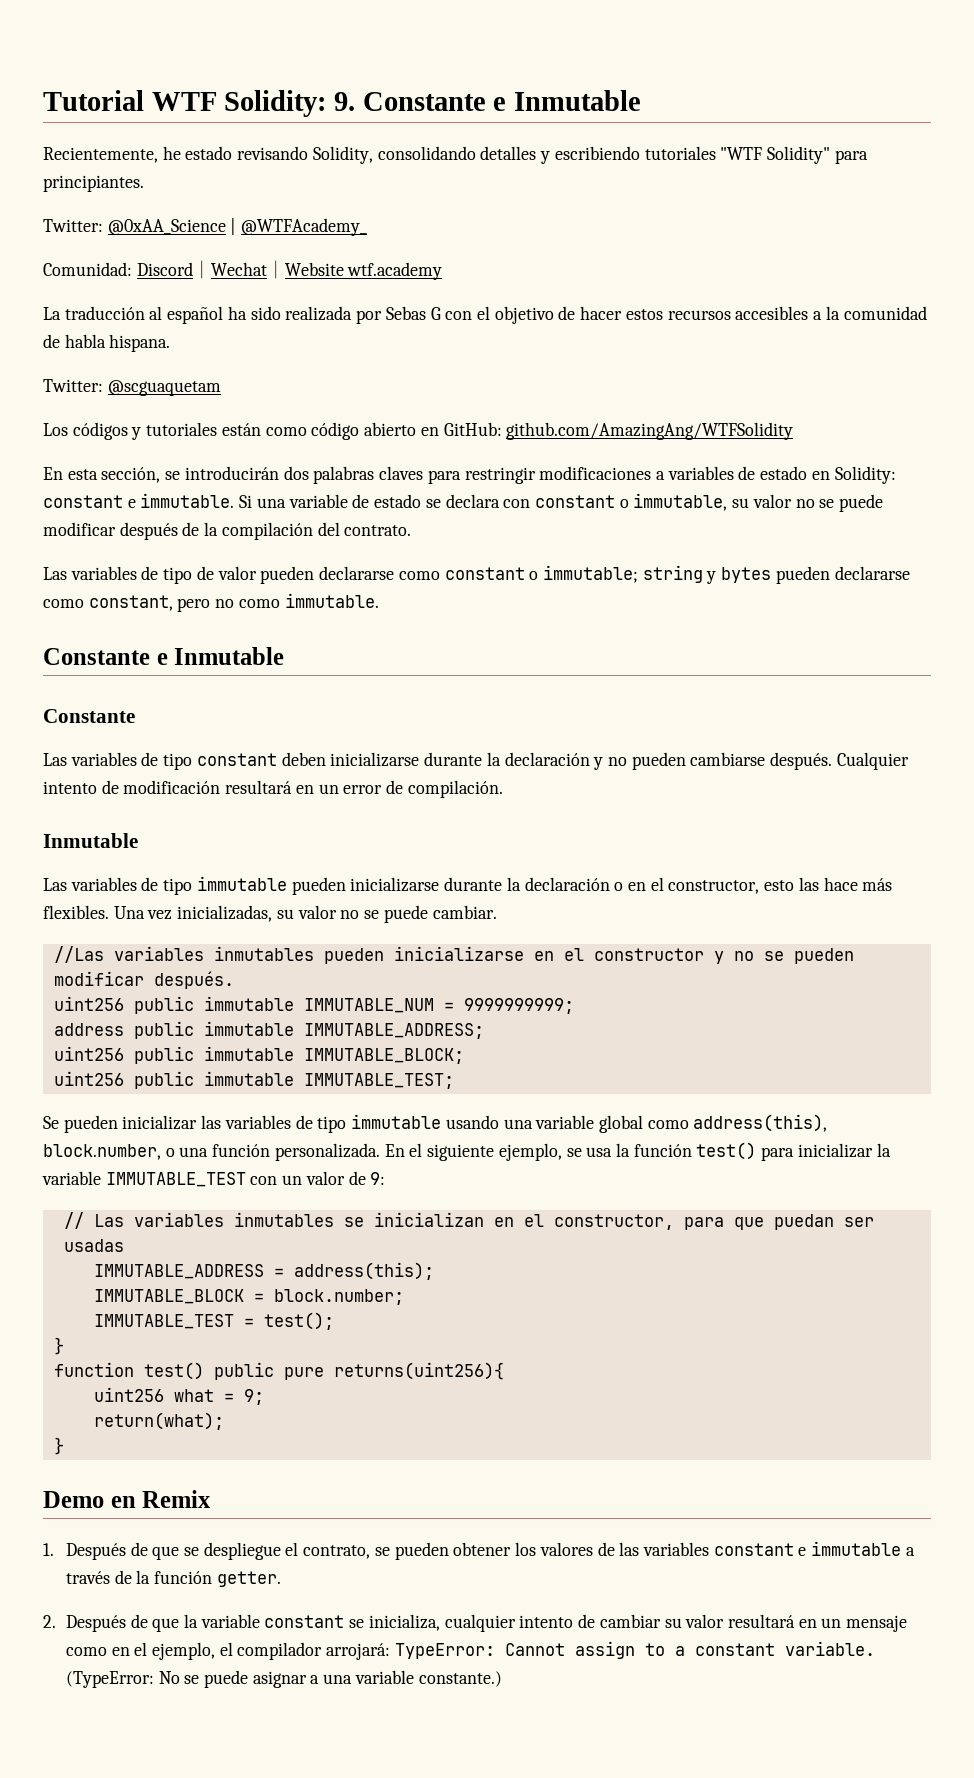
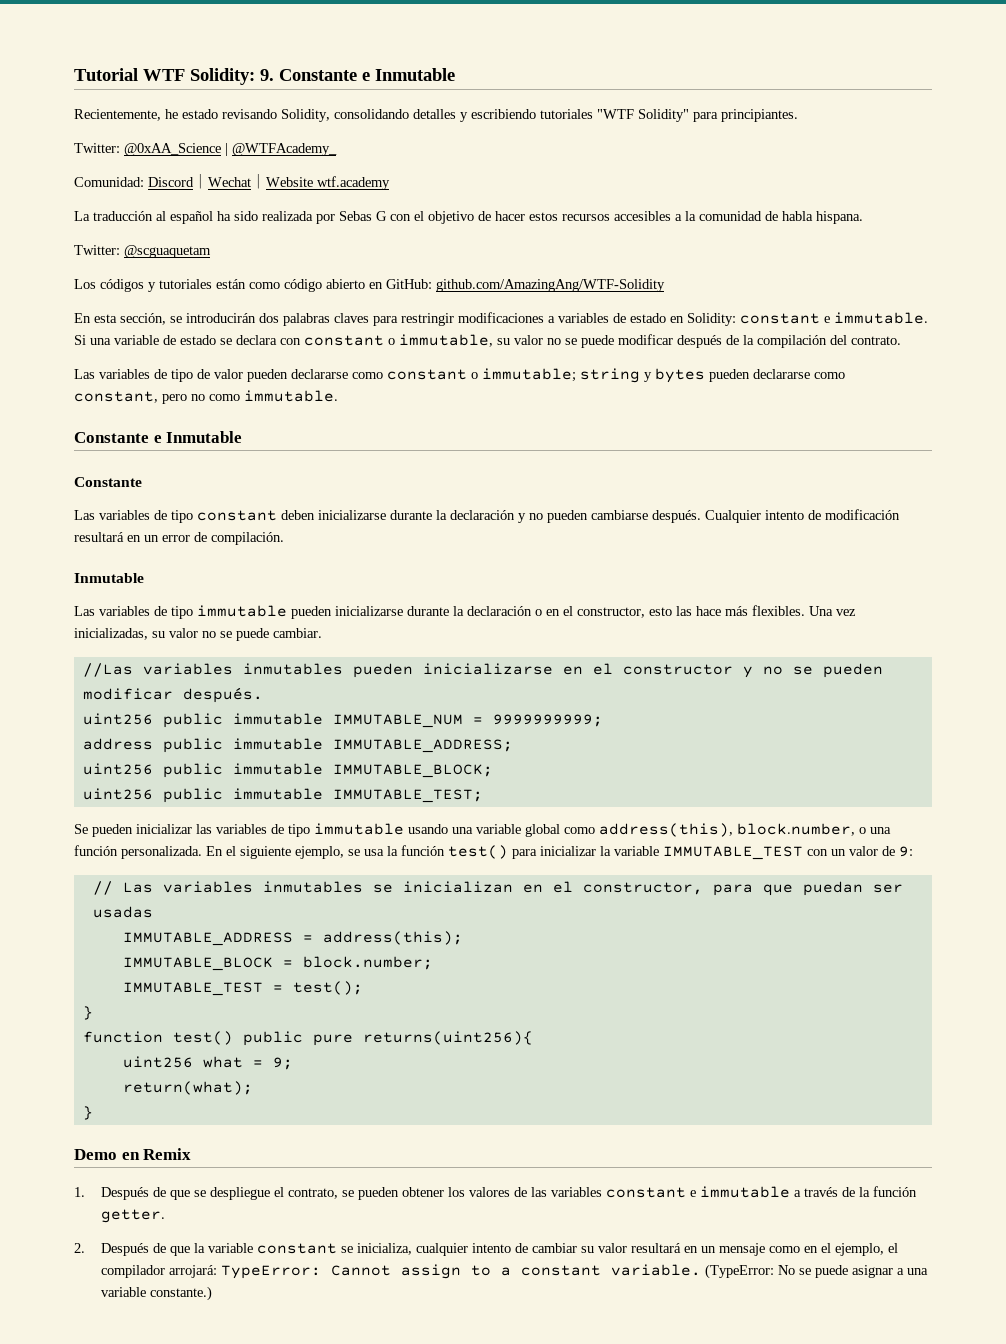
- Los códigos y tutoriales están como código abierto en GitHub: github.com/AmazingAng/WTFSolidity
+ Los códigos y tutoriales están como código abierto en GitHub: github.com/AmazingAng/WTF-Solidity

